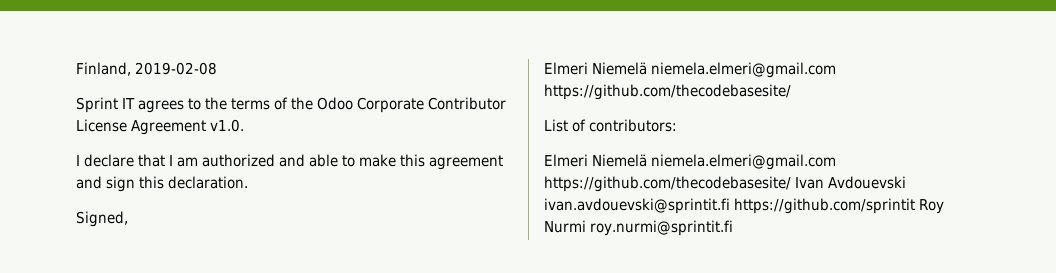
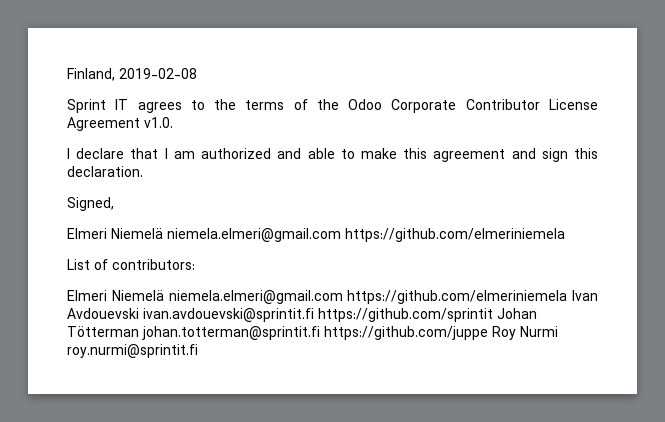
  Signed,
- Elmeri Niemelä niemela.elmeri@gmail.com https://github.com/thecodebasesite/
+ Elmeri Niemelä niemela.elmeri@gmail.com https://github.com/elmeriniemela
- Elmeri Niemelä niemela.elmeri@gmail.com https://github.com/thecodebasesite/ Ivan Avdouevski ivan.avdouevski@sprintit.fi https://github.com/sprintit Roy Nurmi roy.nurmi@sprintit.fi
+ Elmeri Niemelä niemela.elmeri@gmail.com https://github.com/elmeriniemela Ivan Avdouevski ivan.avdouevski@sprintit.fi https://github.com/sprintit Johan Tötterman johan.totterman@sprintit.fi https://github.com/juppe Roy Nurmi roy.nurmi@sprintit.fi

